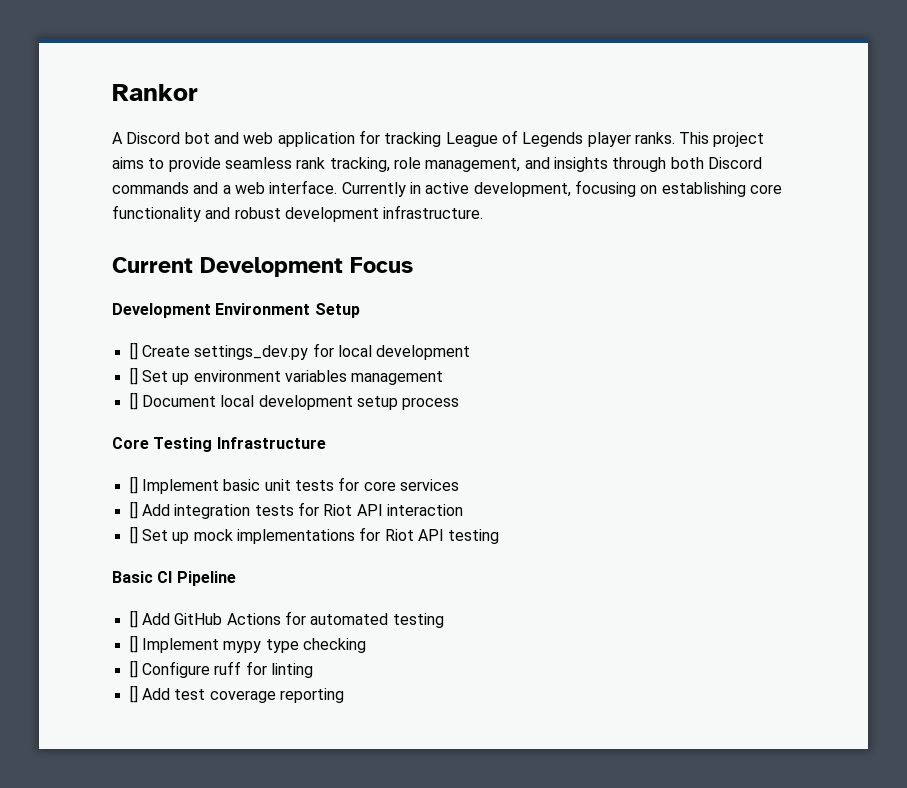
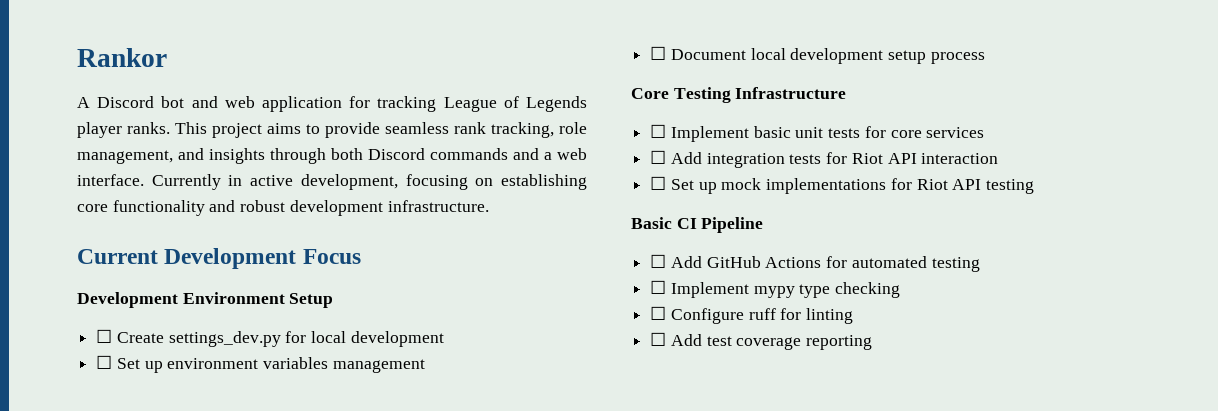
- [] Create settings_dev.py for local development
+ ☐ Create settings_dev.py for local development
- [] Set up environment variables management
+ ☐ Set up environment variables management
- [] Document local development setup process
+ ☐ Document local development setup process
- [] Implement basic unit tests for core services
+ ☐ Implement basic unit tests for core services
- [] Add integration tests for Riot API interaction
+ ☐ Add integration tests for Riot API interaction
- [] Set up mock implementations for Riot API testing
+ ☐ Set up mock implementations for Riot API testing
- [] Add GitHub Actions for automated testing
+ ☐ Add GitHub Actions for automated testing
- [] Implement mypy type checking
+ ☐ Implement mypy type checking
- [] Configure ruff for linting
+ ☐ Configure ruff for linting
- [] Add test coverage reporting
+ ☐ Add test coverage reporting

